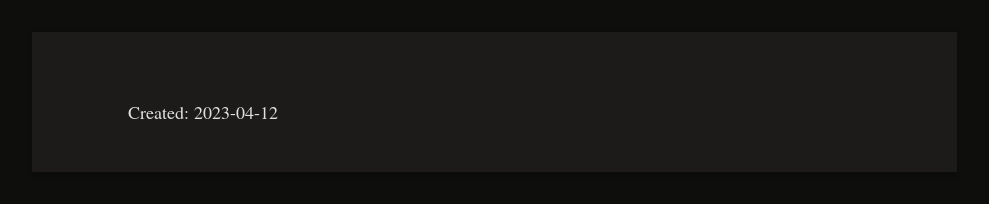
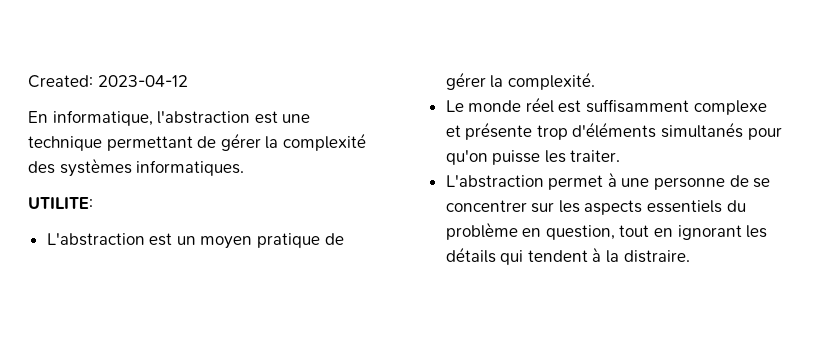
+ En informatique, l'abstraction est une technique permettant de gérer la complexité des systèmes informatiques.
+ UTILITE:
+ L'abstraction est un moyen pratique de gérer la complexité.
+ Le monde réel est suffisamment complexe et présente trop d'éléments simultanés pour qu'on puisse les traiter.
+ L'abstraction permet à une personne de se concentrer sur les aspects essentiels du problème en question, tout en ignorant les détails qui tendent à la distraire.

